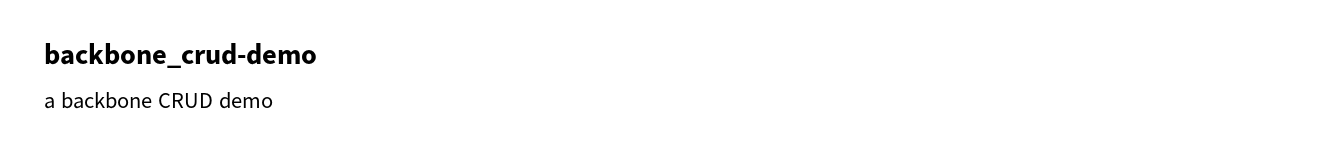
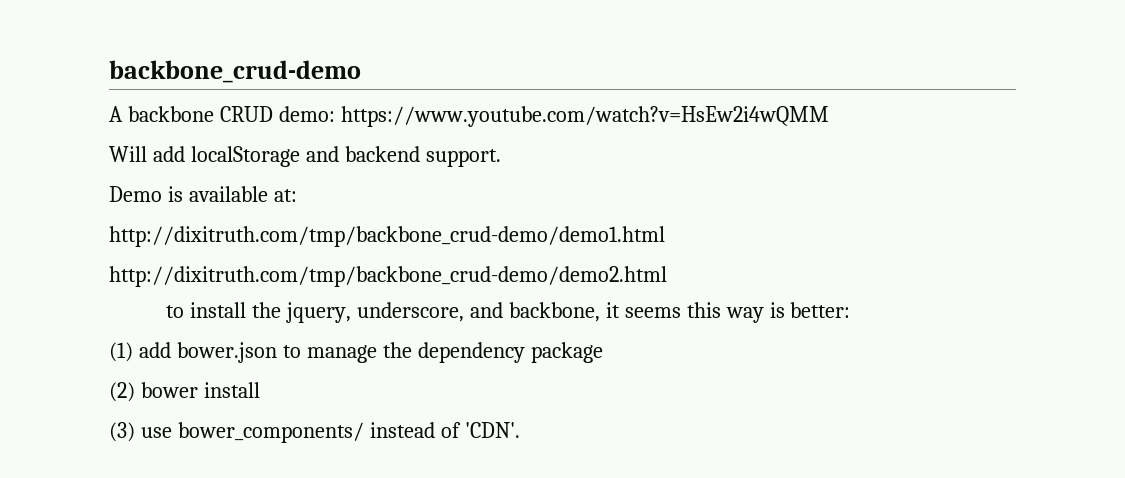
- a backbone CRUD demo
+ A backbone CRUD demo: https://www.youtube.com/watch?v=HsEw2i4wQMM
+ Will add localStorage and backend support.
+ Demo is available at:
+ http://dixitruth.com/tmp/backbone_crud-demo/demo1.html
+ http://dixitruth.com/tmp/backbone_crud-demo/demo2.html
+ to install the jquery, underscore, and backbone, it seems this way is better:
+ (1) add bower.json to manage the dependency package
+ (2) bower install
+ (3) use bower_components/ instead of 'CDN'.

